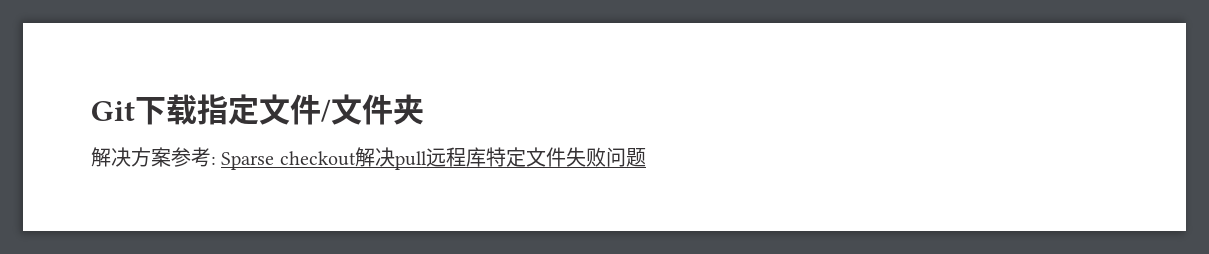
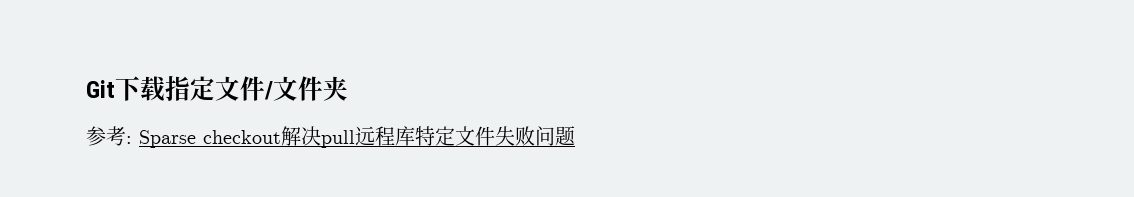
- 解决方案参考: Sparse checkout解决pull远程库特定文件失败问题
+ 参考: Sparse checkout解决pull远程库特定文件失败问题

